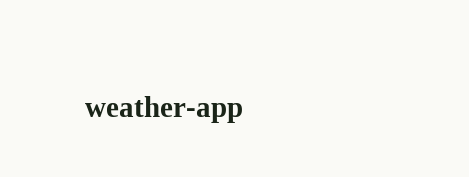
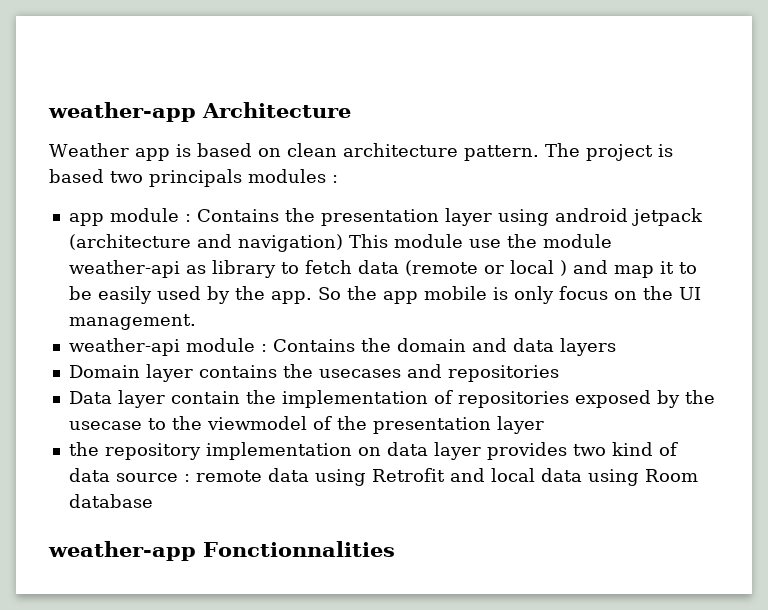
- weather-app
+ weather-app Architecture
+ Weather app is based on clean architecture pattern. The project is based two principals modules :
+ app module : Contains the presentation layer using android jetpack (architecture and navigation) This module use the module weather-api as library to fetch data (remote or local ) and map it to be easily used by the app. So the app mobile is only focus on the UI management.
+ weather-api module : Contains the domain and data layers
+ Domain layer contains the usecases and repositories
+ Data layer contain the implementation of repositories exposed by the usecase to the viewmodel of the presentation layer
+ the repository implementation on data layer provides two kind of data source : remote data using Retrofit and local data using Room database
+ weather-app Fonctionnalities

